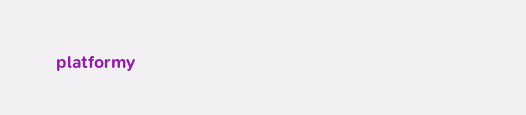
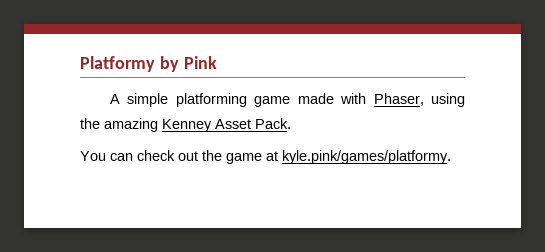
- platformy
+ Platformy by Pink
+ A simple platforming game made with Phaser, using the amazing Kenney Asset Pack.
+ You can check out the game at kyle.pink/games/platformy.

